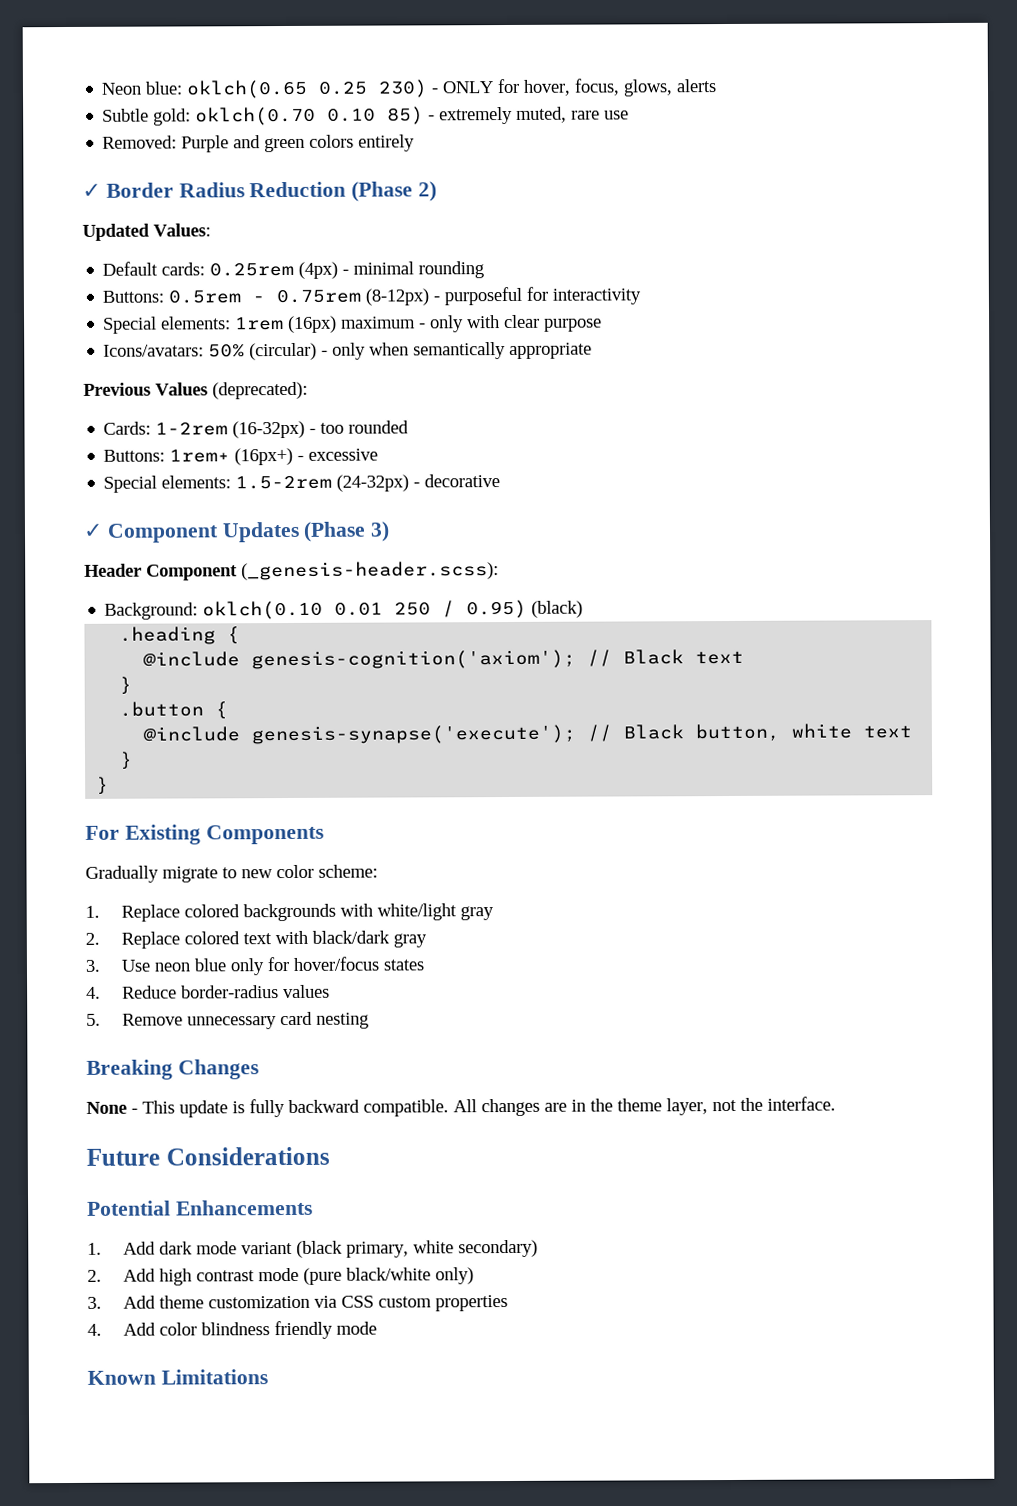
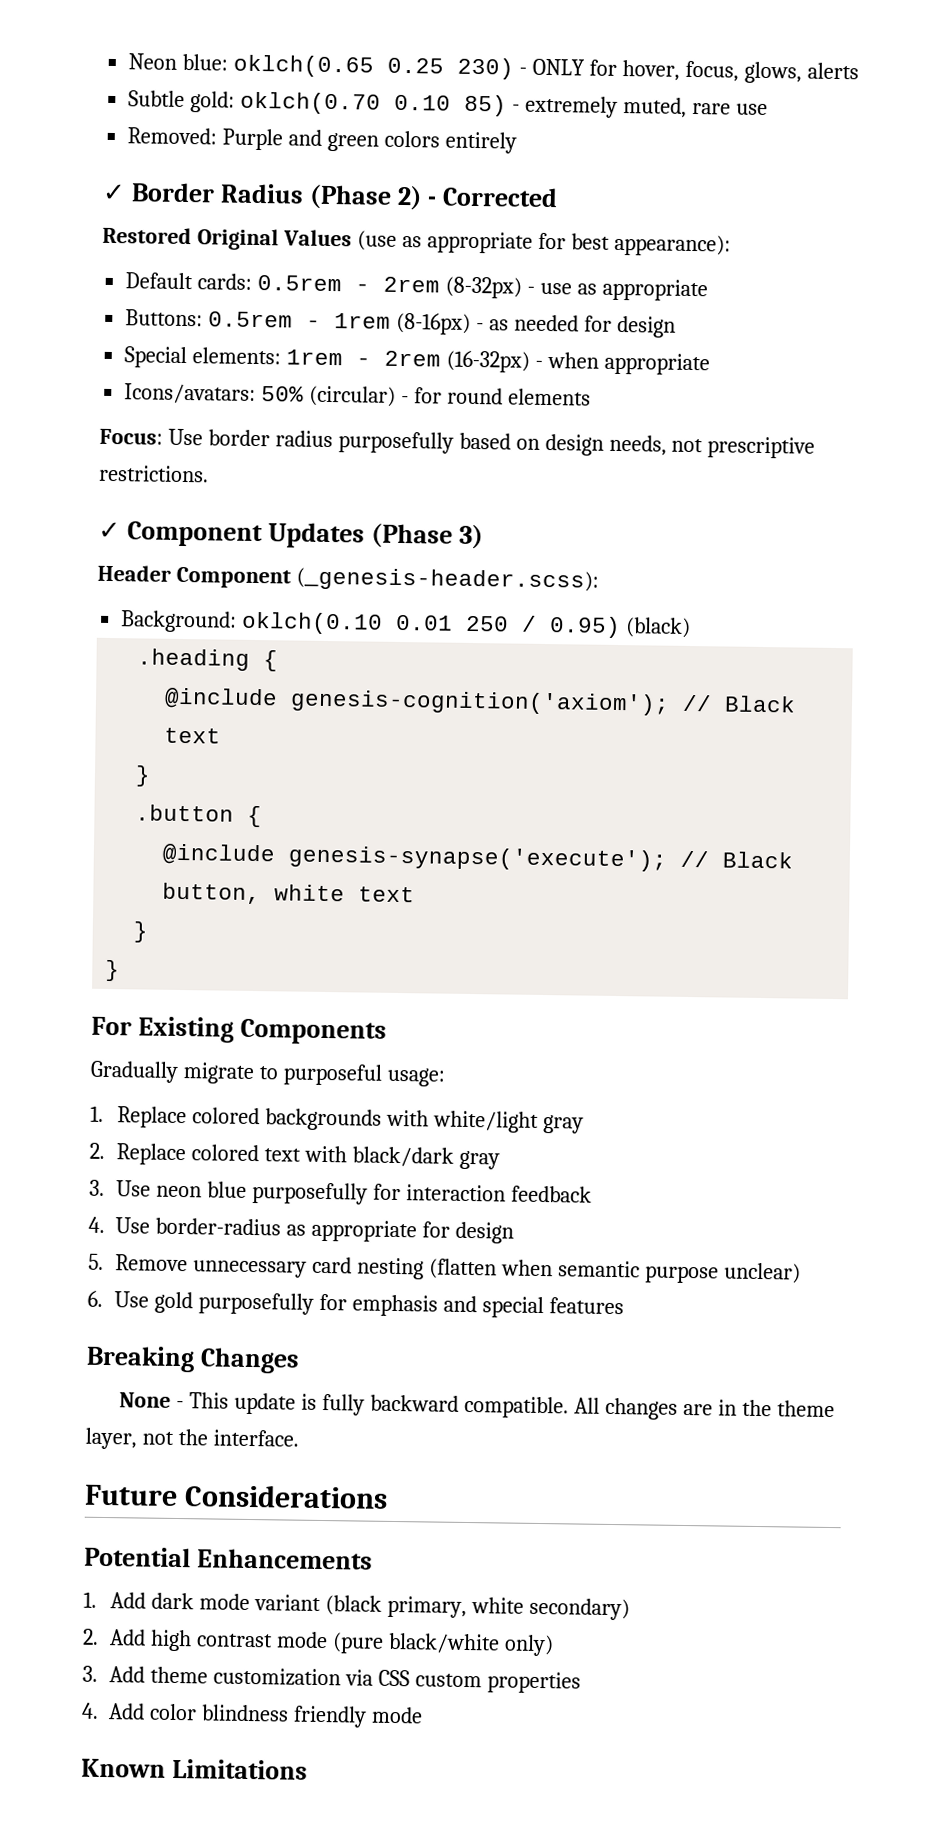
- ✓ Border Radius Reduction (Phase 2)
- Updated Values:
- Default cards: 0.25rem (4px) - minimal rounding
- Buttons: 0.5rem - 0.75rem (8-12px) - purposeful for interactivity
- Special elements: 1rem (16px) maximum - only with clear purpose
- Icons/avatars: 50% (circular) - only when semantically appropriate
- Previous Values (deprecated):
- Cards: 1-2rem (16-32px) - too rounded
- Buttons: 1rem+ (16px+) - excessive
- Special elements: 1.5-2rem (24-32px) - decorative
+ ✓ Border Radius (Phase 2) - Corrected
+ Restored Original Values (use as appropriate for best appearance):
+ Default cards: 0.5rem - 2rem (8-32px) - use as appropriate
+ Buttons: 0.5rem - 1rem (8-16px) - as needed for design
+ Special elements: 1rem - 2rem (16-32px) - when appropriate
+ Icons/avatars: 50% (circular) - for round elements
+ Focus: Use border radius purposefully based on design needs, not prescriptive restrictions.
- Gradually migrate to new color scheme:
+ Gradually migrate to purposeful usage:
- 3. Use neon blue only for hover/focus states
- 4. Reduce border-radius values
+ 3. Use neon blue purposefully for interaction feedback
+ 4. Use border-radius as appropriate for design
- 5. Remove unnecessary card nesting
+ 5. Remove unnecessary card nesting (flatten when semantic purpose unclear)
+ 6. Use gold purposefully for emphasis and special features

